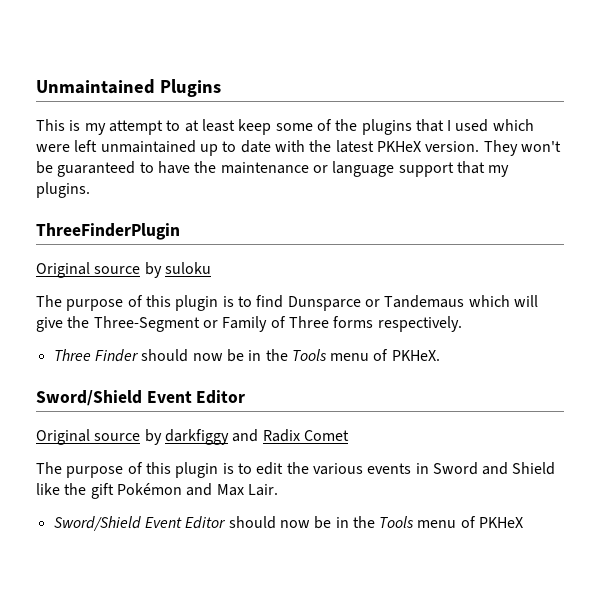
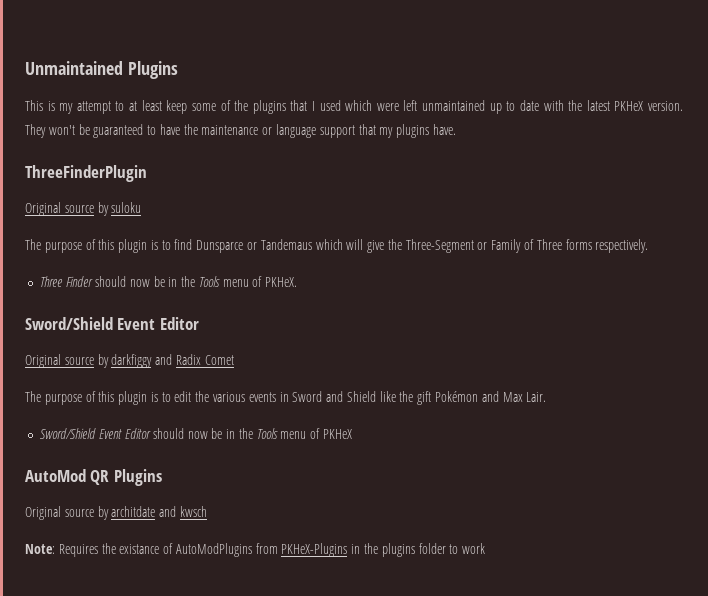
- They won't be guaranteed to have the maintenance or language support that my plugins.
+ They won't be guaranteed to have the maintenance or language support that my plugins have.
+ AutoMod QR Plugins
+ Original source by architdate and kwsch
+ Note: Requires the existance of AutoModPlugins from PKHeX-Plugins in the plugins folder to work

